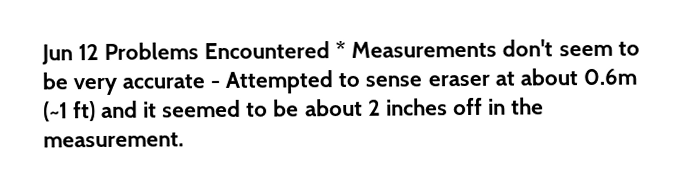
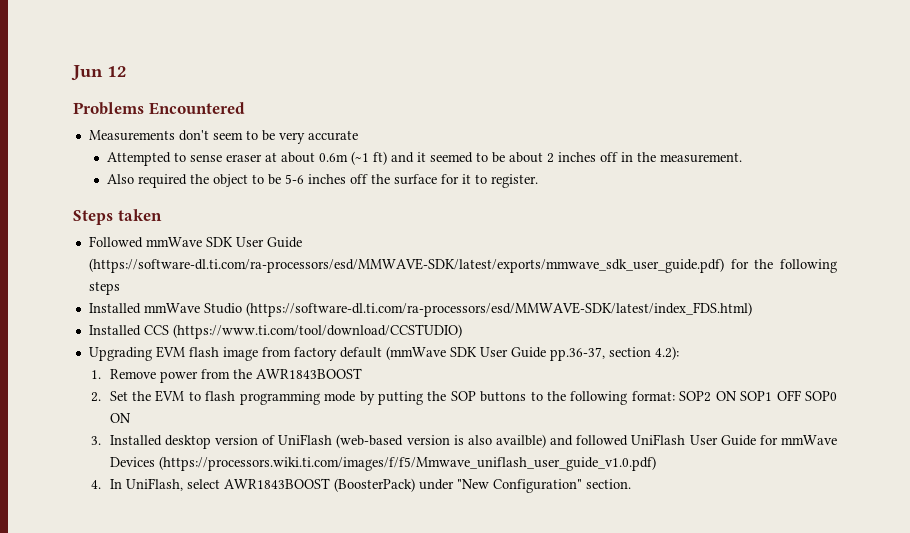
- Jun 12 Problems Encountered * Measurements don't seem to be very accurate - Attempted to sense eraser at about 0.6m (~1 ft) and it seemed to be about 2 inches off in the measurement.
+ Jun 12
+ Problems Encountered
+ Measurements don't seem to be very accurate
+ Attempted to sense eraser at about 0.6m (~1 ft) and it seemed to be about 2 inches off in the measurement.
+ Also required the object to be 5-6 inches off the surface for it to register.
+ Steps taken
+ Followed mmWave SDK User Guide (https://software-dl.ti.com/ra-processors/esd/MMWAVE-SDK/latest/exports/mmwave_sdk_user_guide.pdf) for the following steps
+ Installed mmWave Studio (https://software-dl.ti.com/ra-processors/esd/MMWAVE-SDK/latest/index_FDS.html)
+ Installed CCS (https://www.ti.com/tool/download/CCSTUDIO)
+ Upgrading EVM flash image from factory default (mmWave SDK User Guide pp.36-37, section 4.2):
+ 1. Remove power from the AWR1843BOOST
+ 2. Set the EVM to flash programming mode by putting the SOP buttons to the following format: SOP2 ON SOP1 OFF SOP0 ON
+ 3. Installed desktop version of UniFlash (web-based version is also availble) and followed UniFlash User Guide for mmWave Devices (https://processors.wiki.ti.com/images/f/f5/Mmwave_uniflash_user_guide_v1.0.pdf)
+ 4. In UniFlash, select AWR1843BOOST (BoosterPack) under "New Configuration" section.

